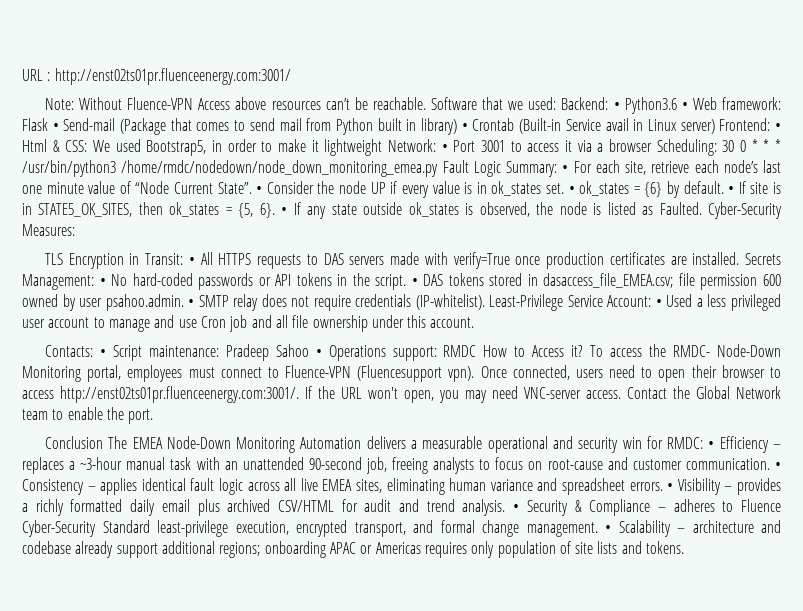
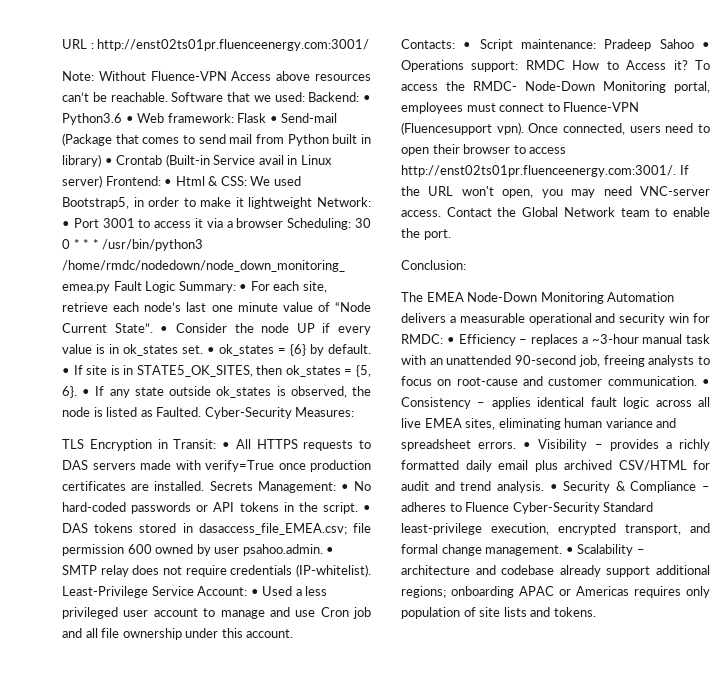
- Conclusion The EMEA Node-Down Monitoring Automation delivers a measurable operational and security win for RMDC: • Efficiency – replaces a ~3-hour manual task with an unattended 90-second job, freeing analysts to focus on root-cause and customer communication.
+ Conclusion:
+ The EMEA Node-Down Monitoring Automation delivers a measurable operational and security win for RMDC: • Efficiency – replaces a ~3-hour manual task with an unattended 90-second job, freeing analysts to focus on root-cause and customer communication.

